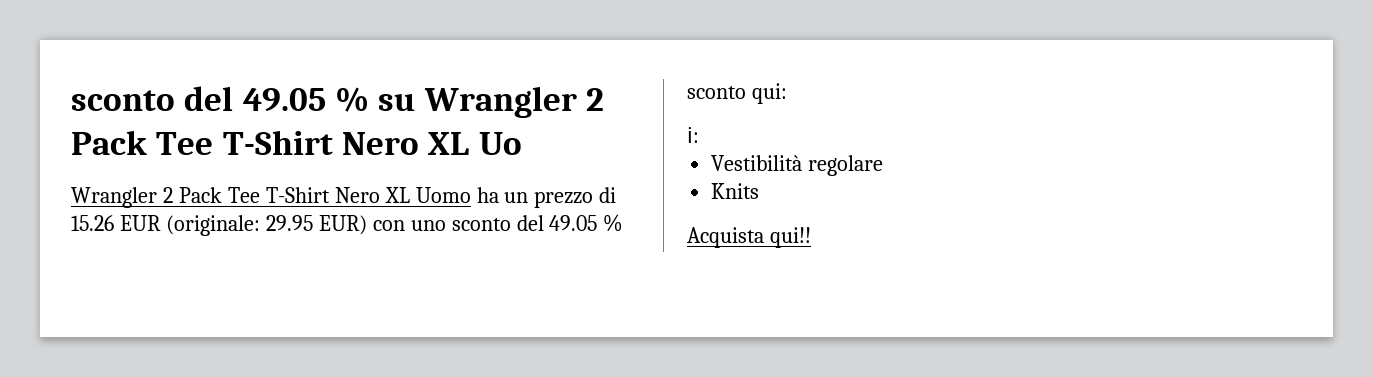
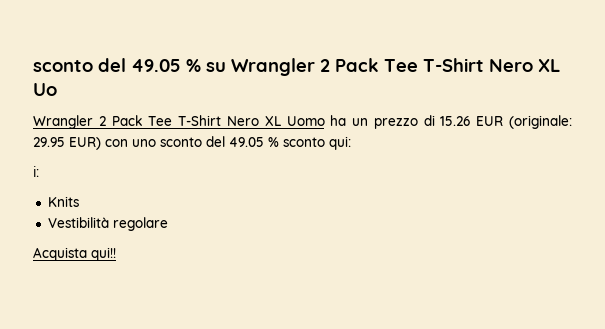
+ Knits
- Knits

